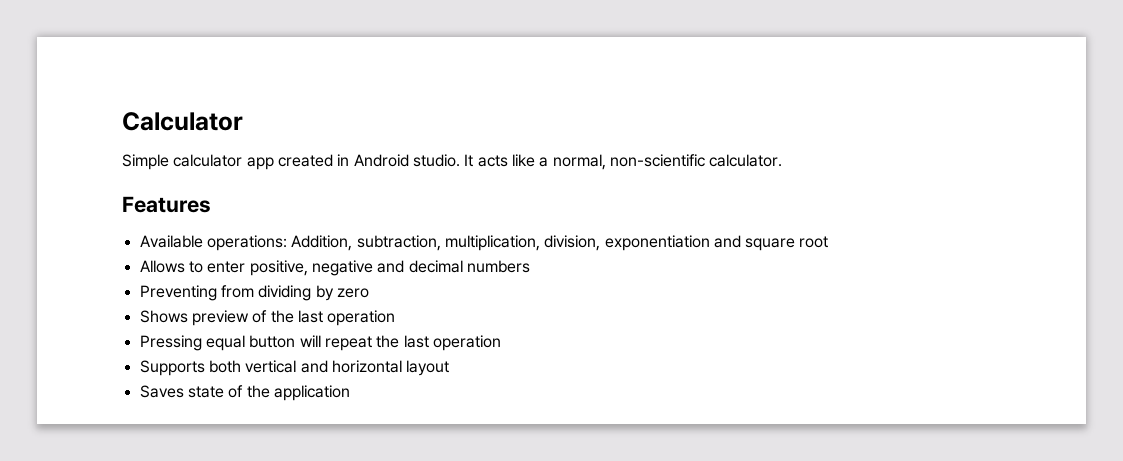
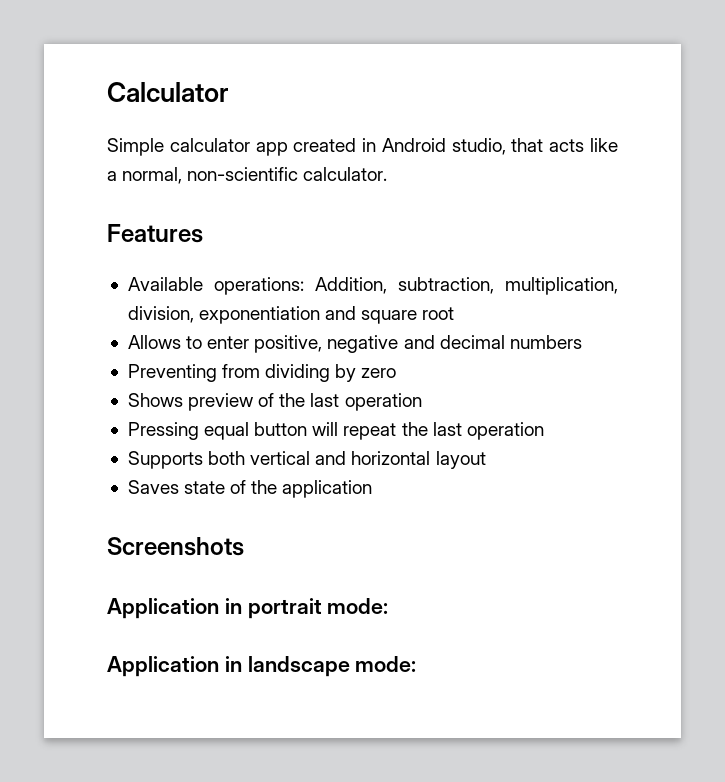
- Simple calculator app created in Android studio. It acts like a normal, non-scientific calculator.
+ Simple calculator app created in Android studio, that acts like a normal, non-scientific calculator.
+ Screenshots
+ Application in portrait mode:
+ Application in landscape mode:

